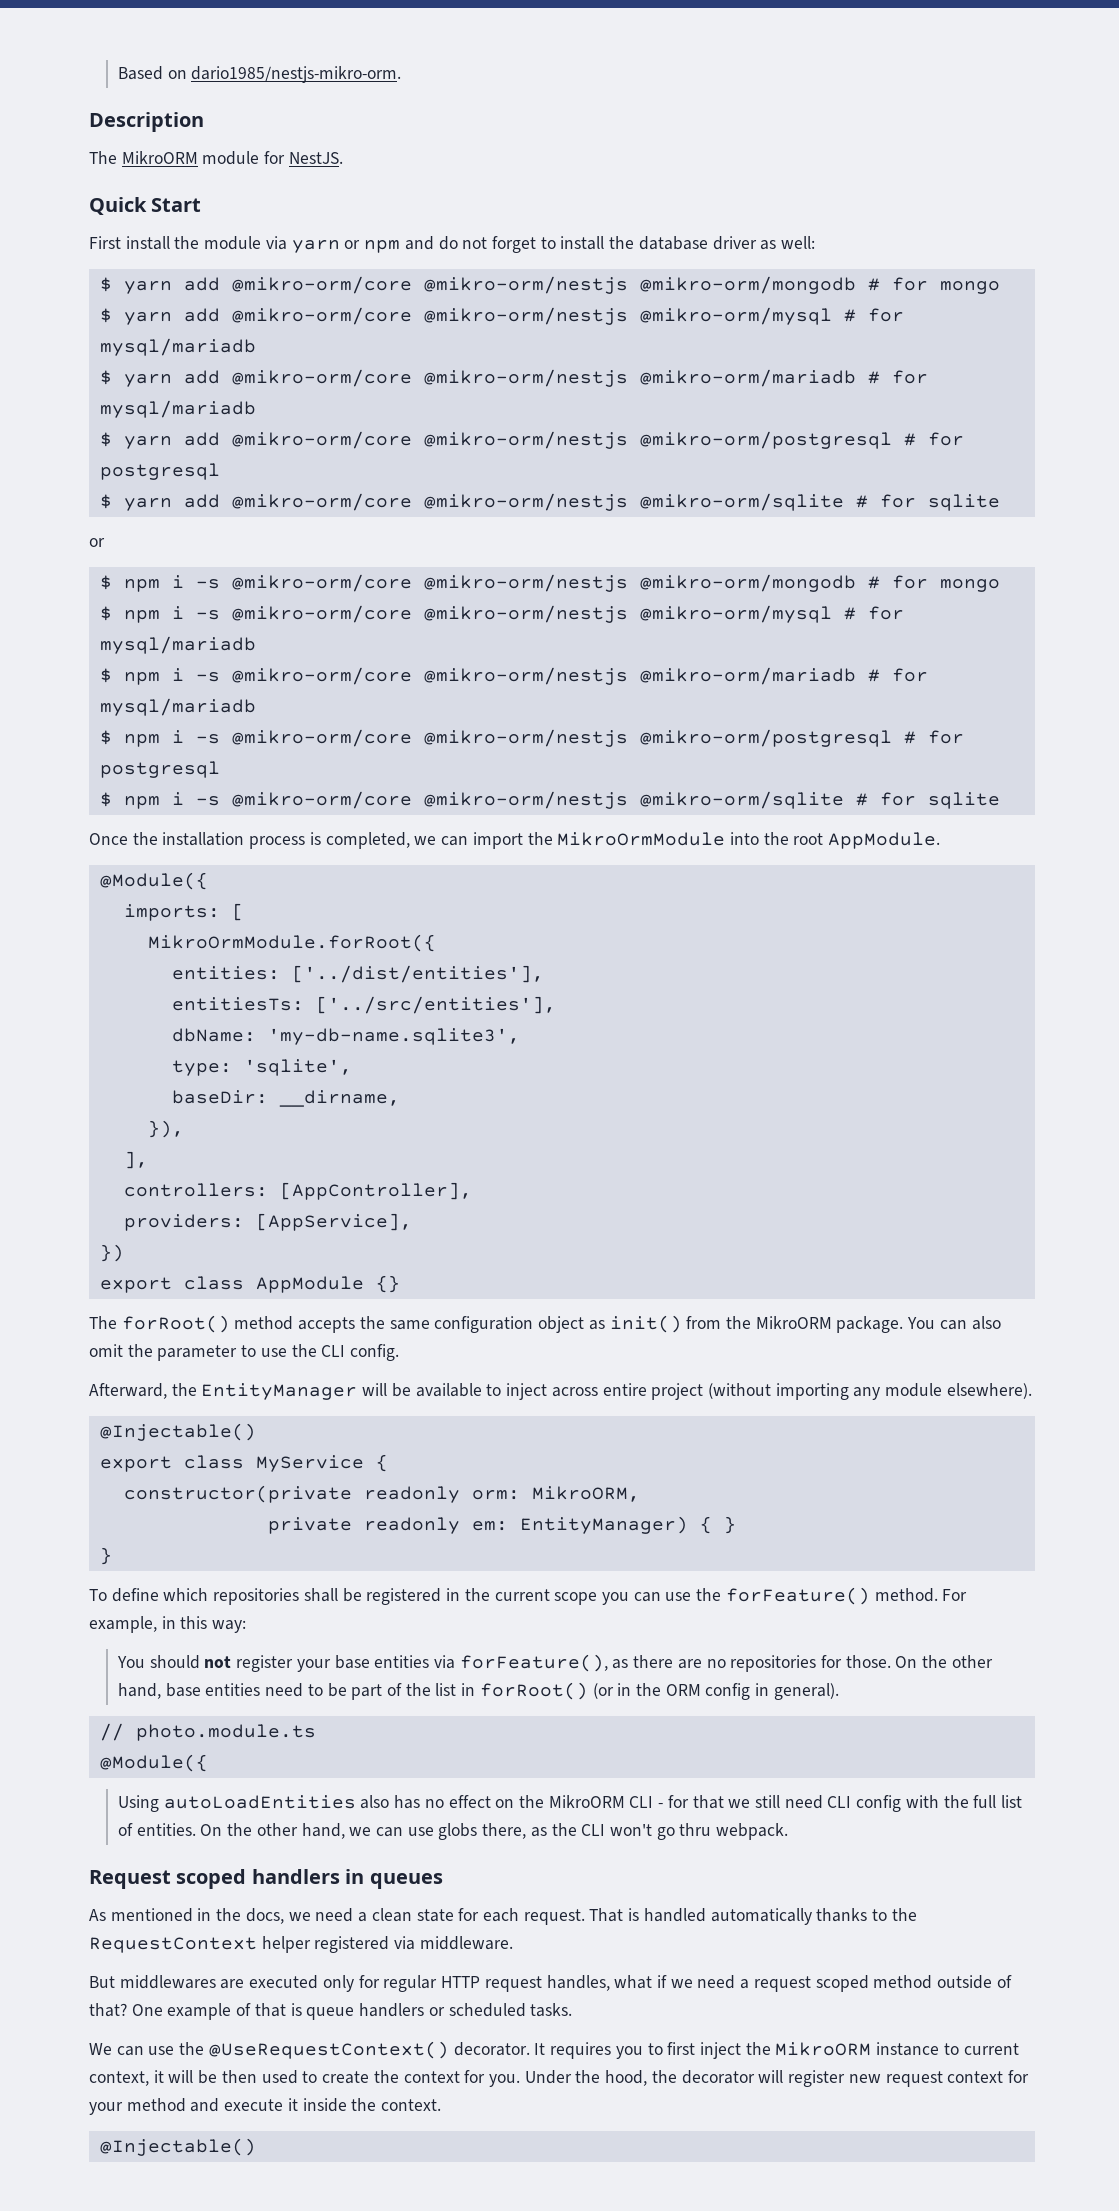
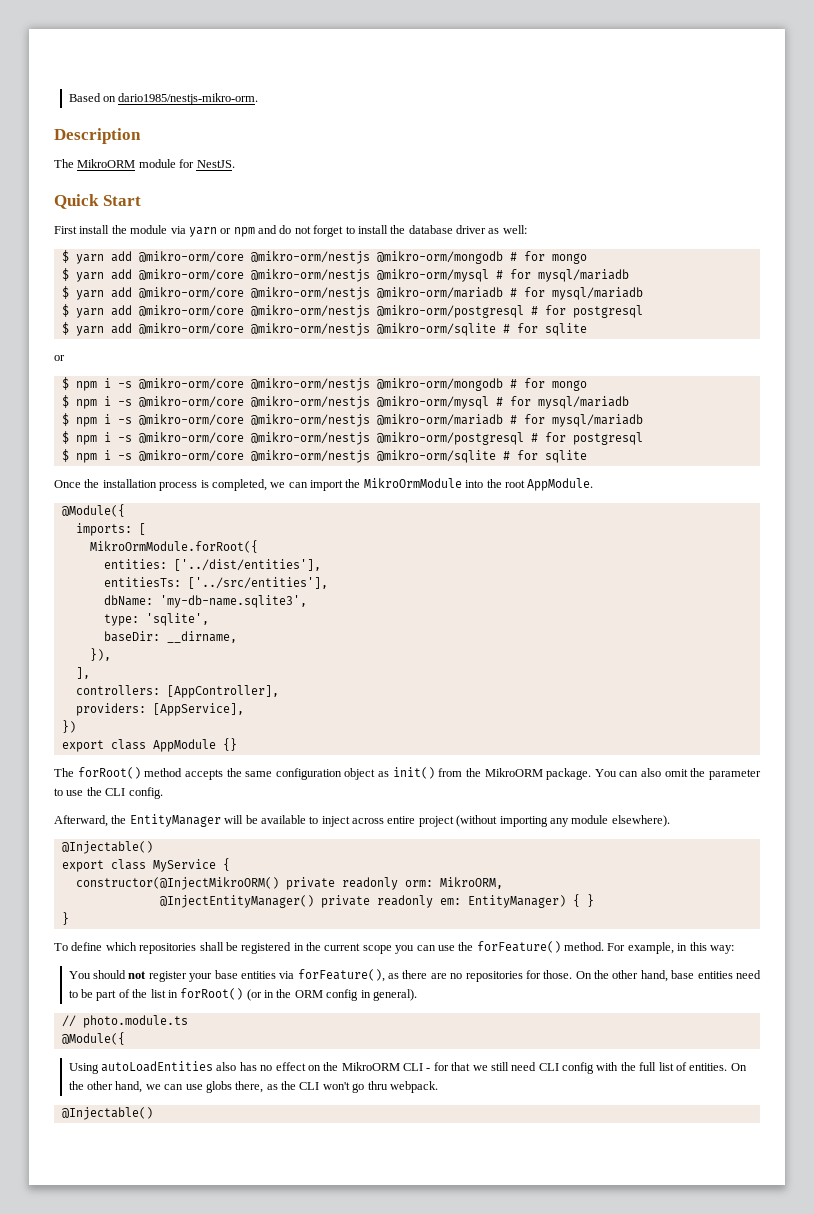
- constructor(private readonly orm: MikroORM,
+ constructor(@InjectMikroORM() private readonly orm: MikroORM,
- private readonly em: EntityManager) { }
+ @InjectEntityManager() private readonly em: EntityManager) { }
- Request scoped handlers in queues
- As mentioned in the docs, we need a clean state for each request. That is handled automatically thanks to the RequestContext helper registered via middleware.
- But middlewares are executed only for regular HTTP request handles, what if we need a request scoped method outside of that? One example of that is queue handlers or scheduled tasks.
- We can use the @UseRequestContext() decorator. It requires you to first inject the MikroORM instance to current context, it will be then used to create the context for you. Under the hood, the decorator will register new request context for your method and execute it inside the context.

